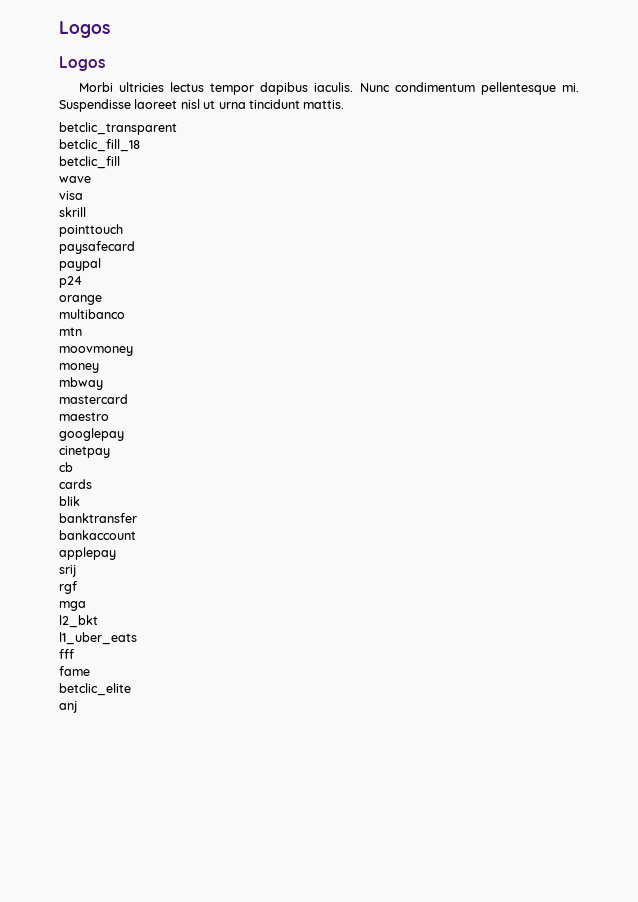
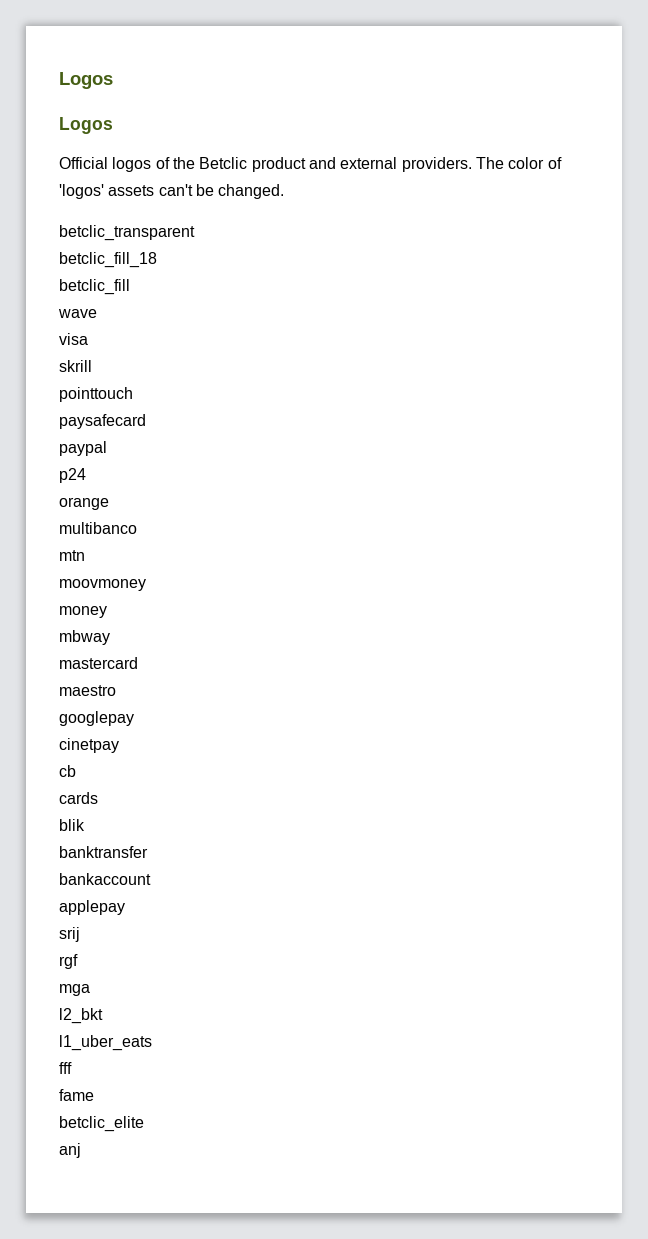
- Morbi ultricies lectus tempor dapibus iaculis. Nunc condimentum pellentesque mi. Suspendisse laoreet nisl ut urna tincidunt mattis.
+ Official logos of the Betclic product and external providers. The color of 'logos' assets can't be changed.

